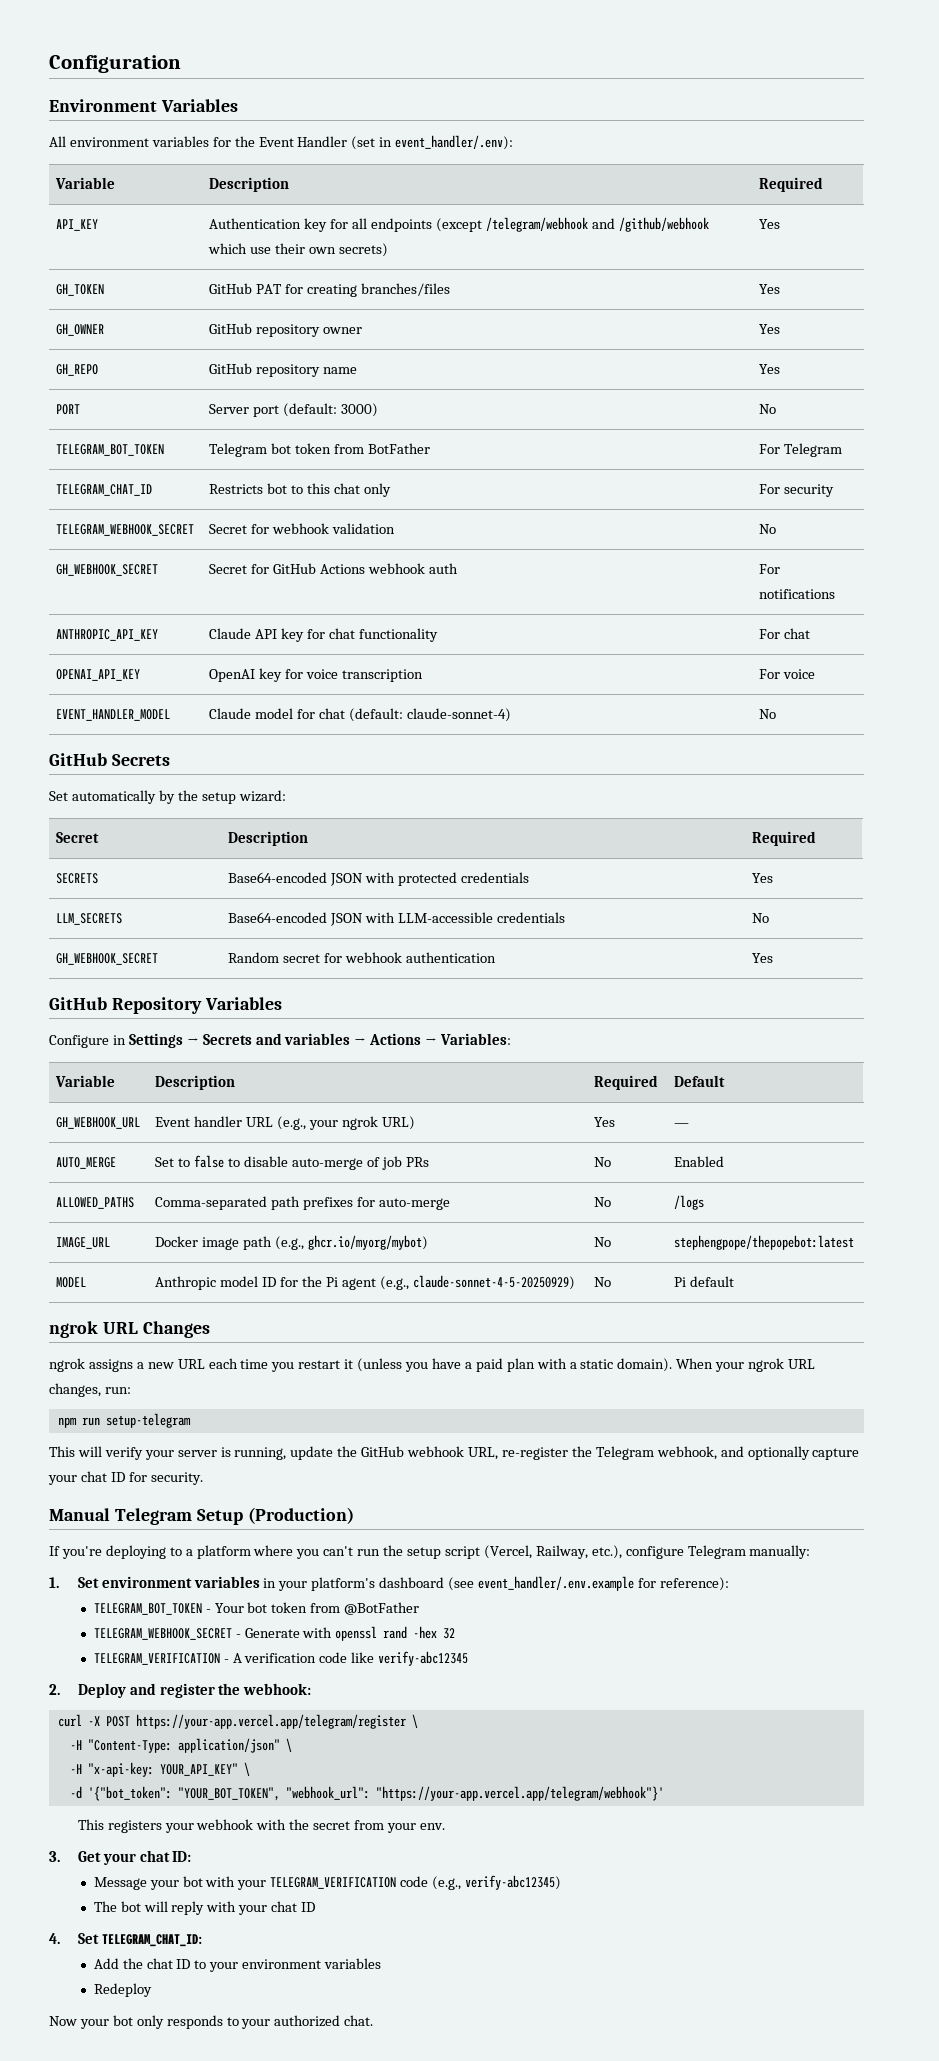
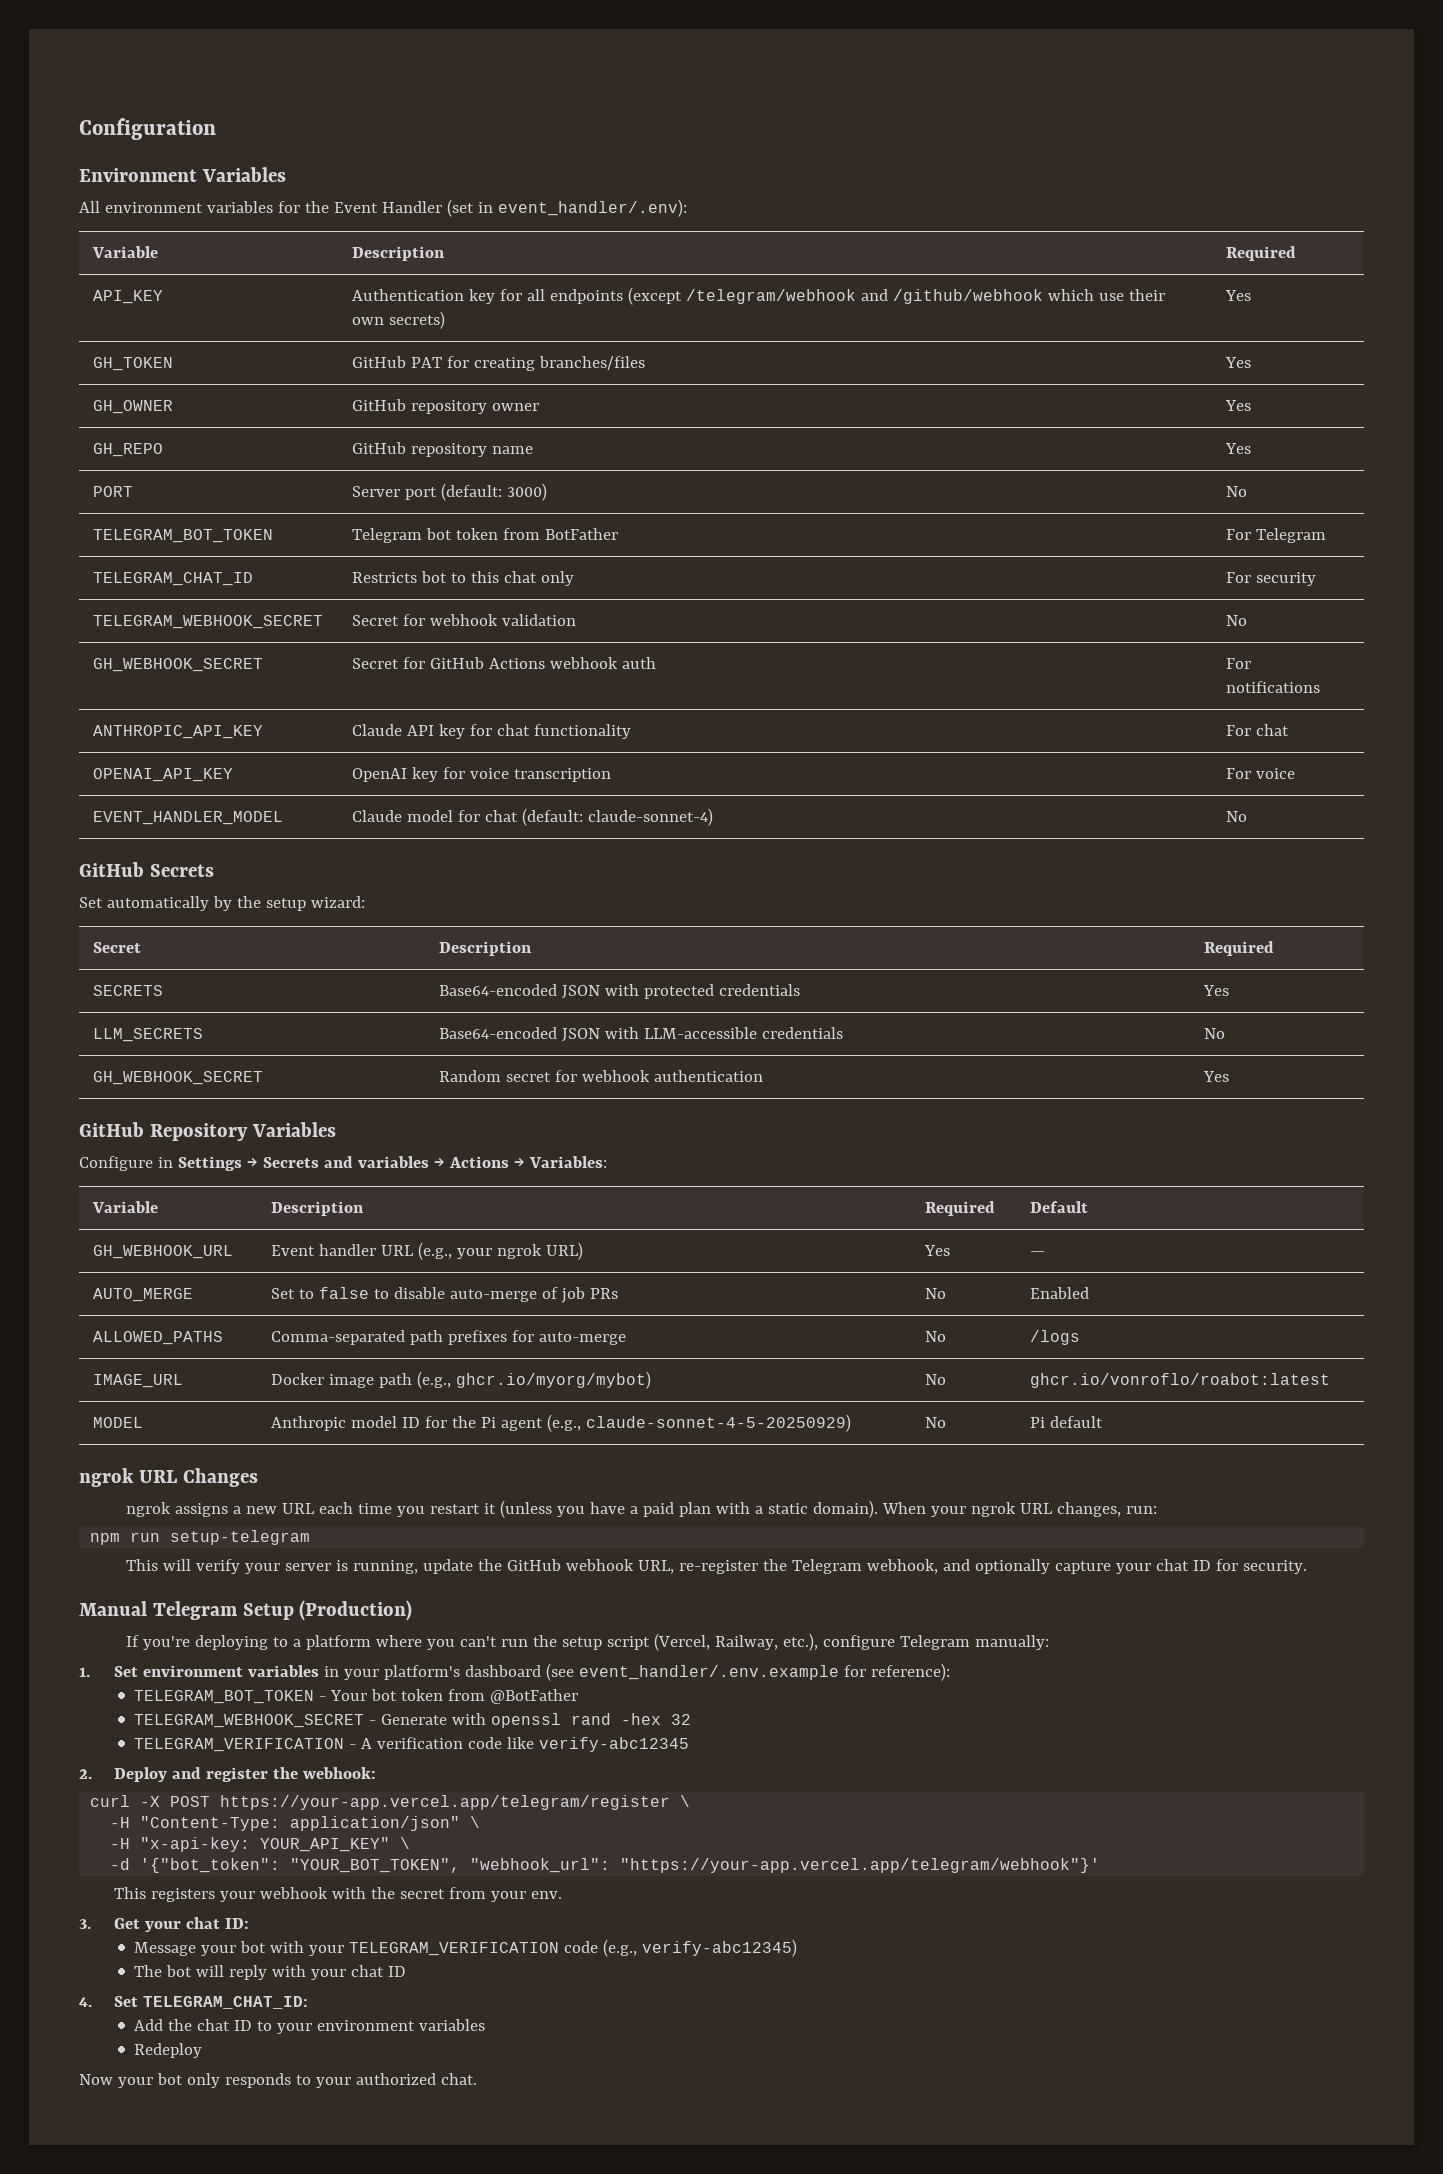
- IMAGE_URL | Docker image path (e.g., ghcr.io/myorg/mybot) | No | stephengpope/thepopebot:latest
+ IMAGE_URL | Docker image path (e.g., ghcr.io/myorg/mybot) | No | ghcr.io/vonroflo/roabot:latest

